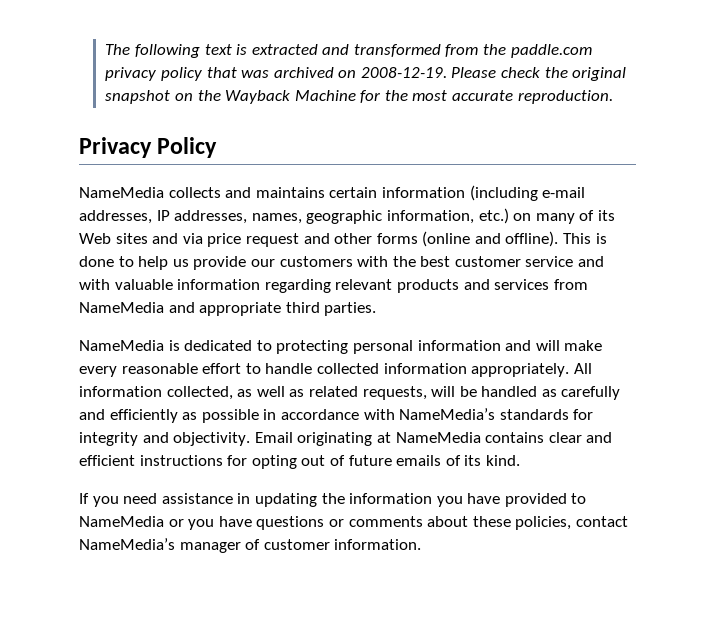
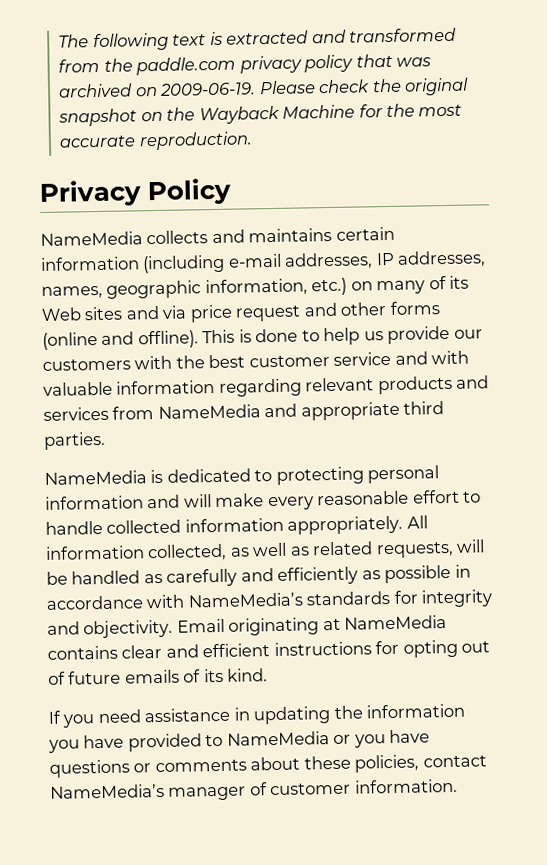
- The following text is extracted and transformed from the paddle.com privacy policy that was archived on 2008-12-19.
+ The following text is extracted and transformed from the paddle.com privacy policy that was archived on 2009-06-19.

